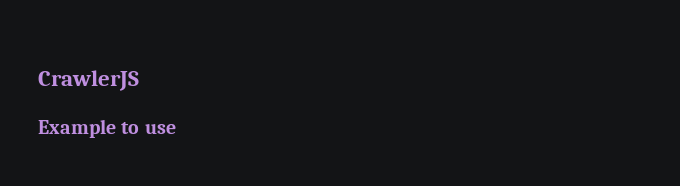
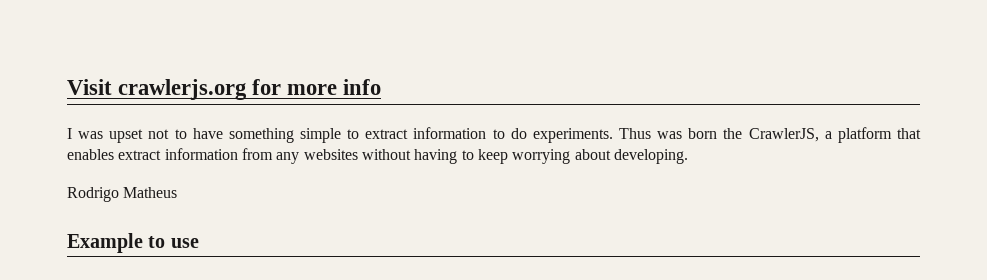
- CrawlerJS
+ Visit crawlerjs.org for more info
+ I was upset not to have something simple to extract information to do experiments. Thus was born the CrawlerJS, a platform that enables extract information from any websites without having to keep worrying about developing.
+ Rodrigo Matheus

